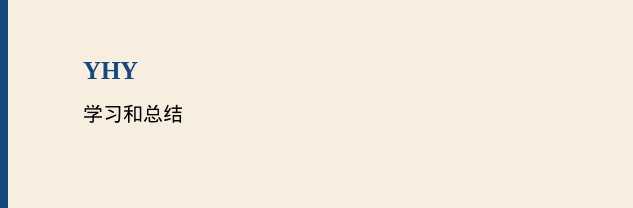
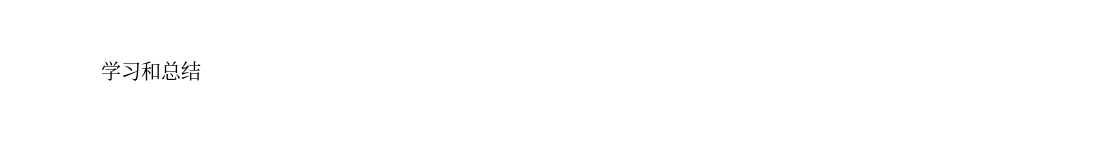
- YHY

